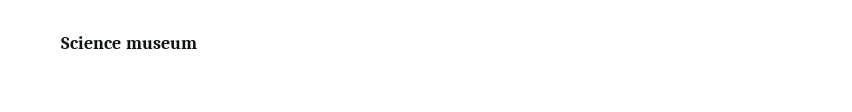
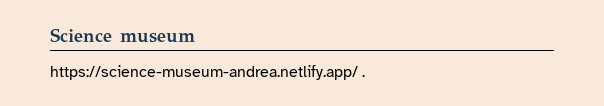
+ https://science-museum-andrea.netlify.app/ .

